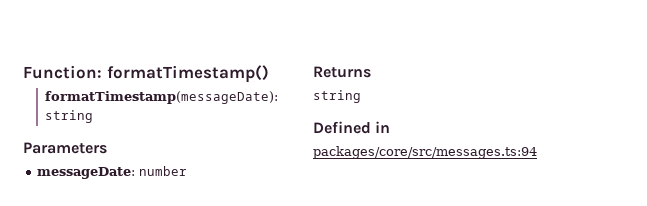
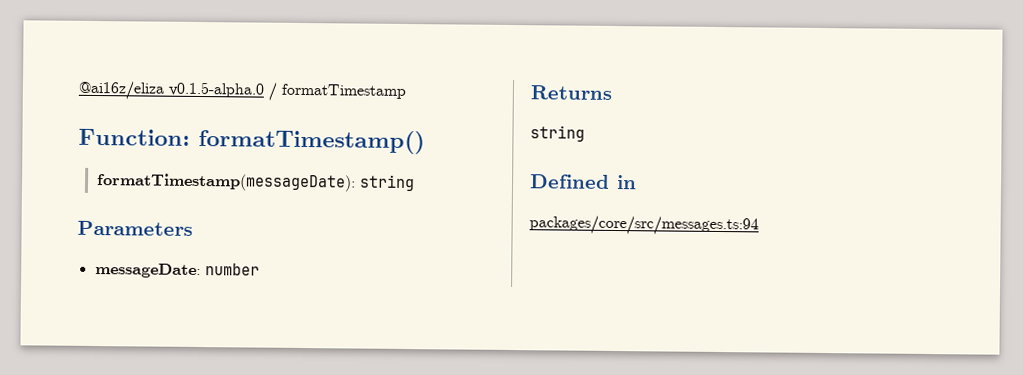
+ @ai16z/eliza v0.1.5-alpha.0 / formatTimestamp

